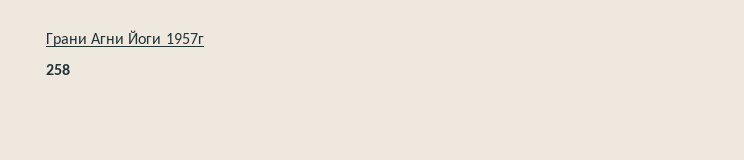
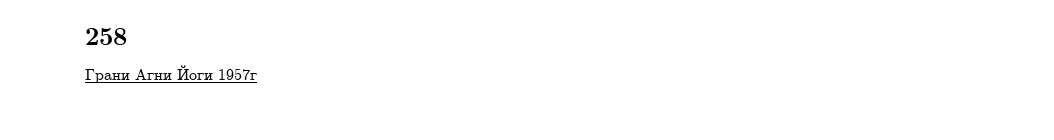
+ 258
- 258

